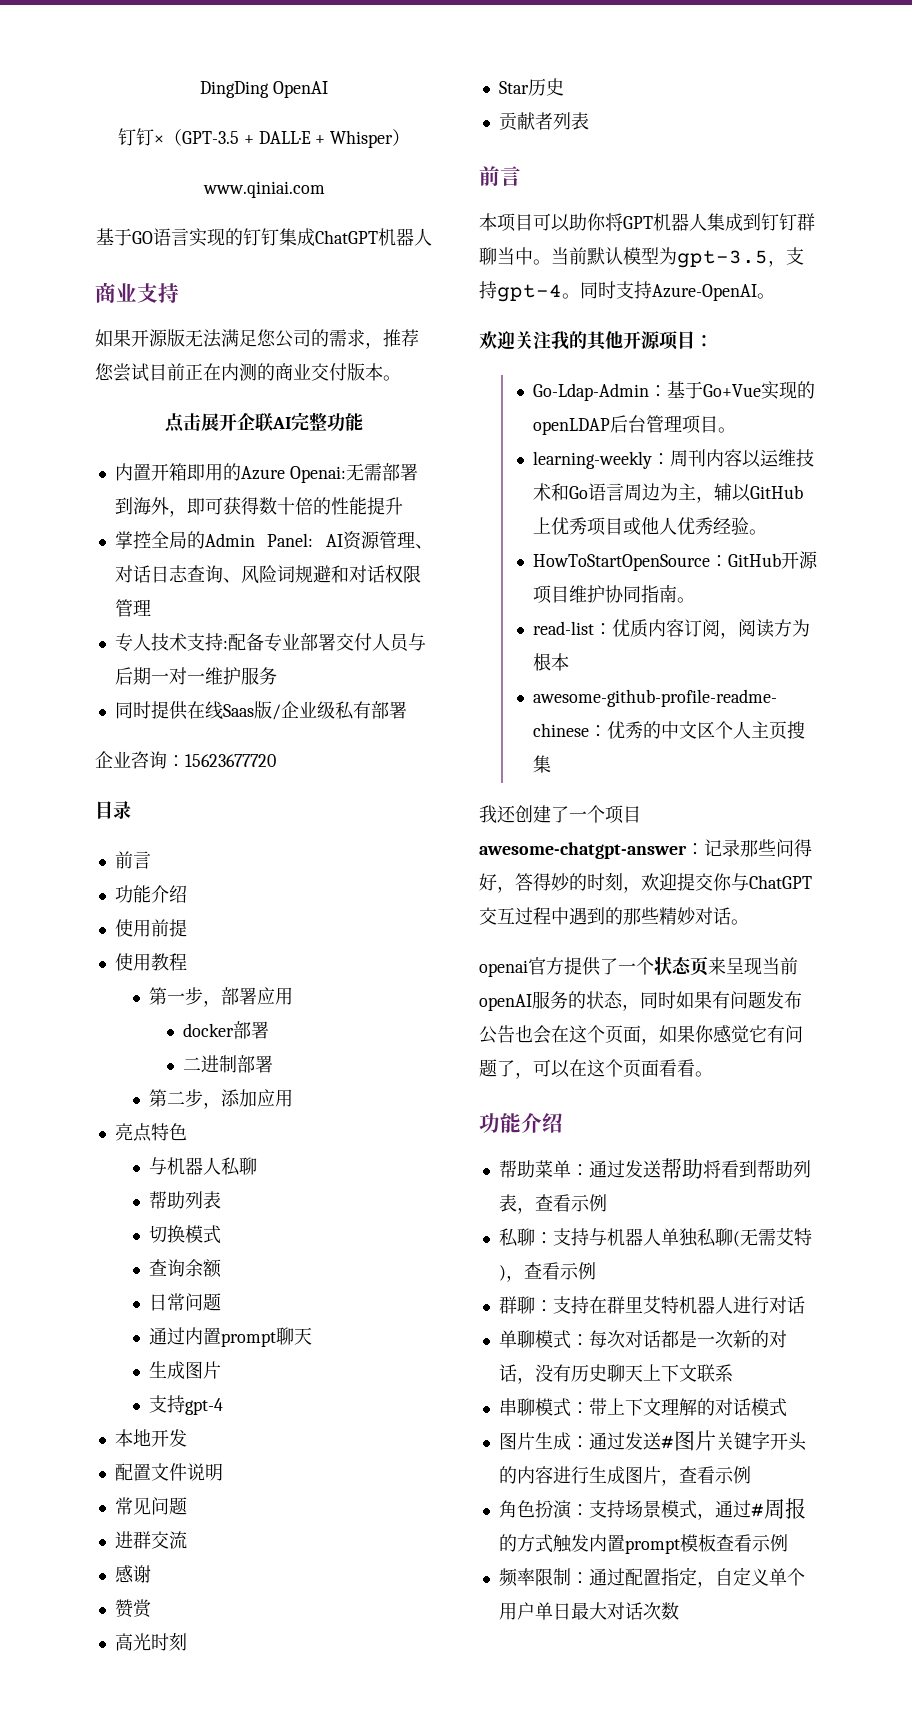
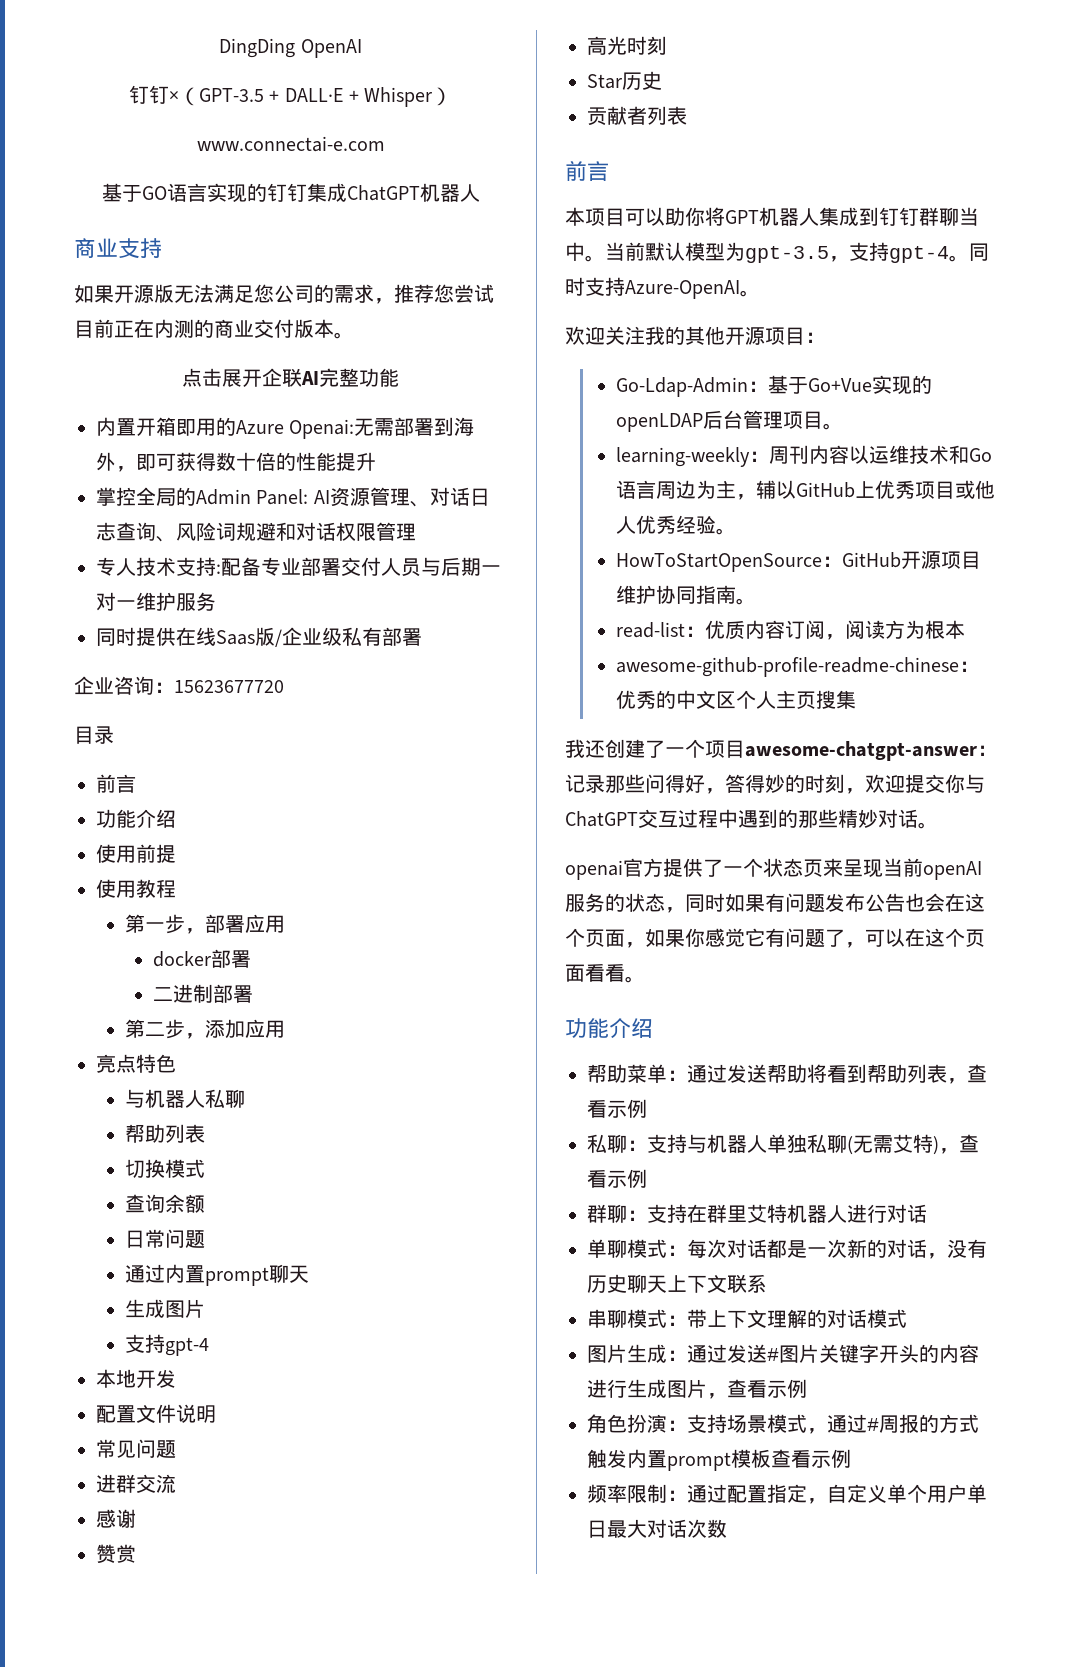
- www.qiniai.com
+ www.connectai-e.com

